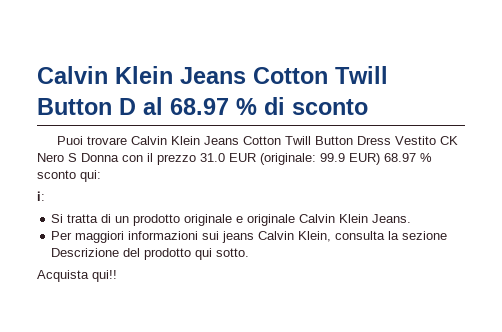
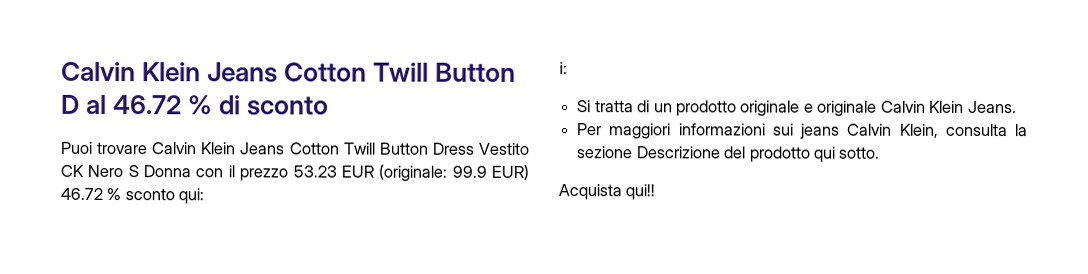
- Calvin Klein Jeans Cotton Twill Button D al 68.97 % di sconto
+ Calvin Klein Jeans Cotton Twill Button D al 46.72 % di sconto
- Puoi trovare Calvin Klein Jeans Cotton Twill Button Dress Vestito CK Nero S Donna con il prezzo 31.0 EUR (originale: 99.9 EUR) 68.97 % sconto qui:
+ Puoi trovare Calvin Klein Jeans Cotton Twill Button Dress Vestito CK Nero S Donna con il prezzo 53.23 EUR (originale: 99.9 EUR) 46.72 % sconto qui:

